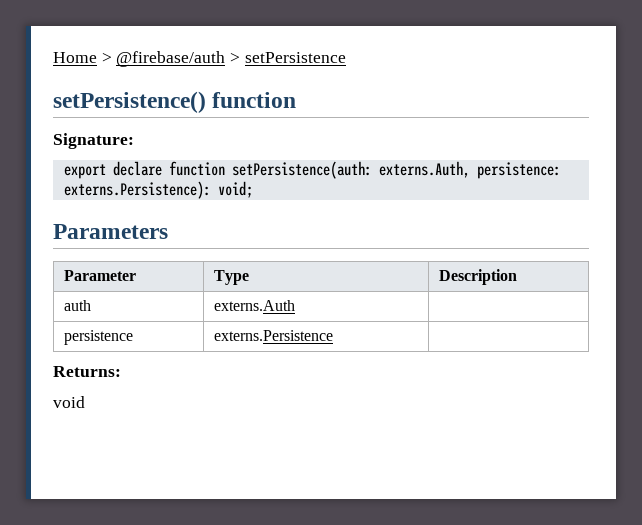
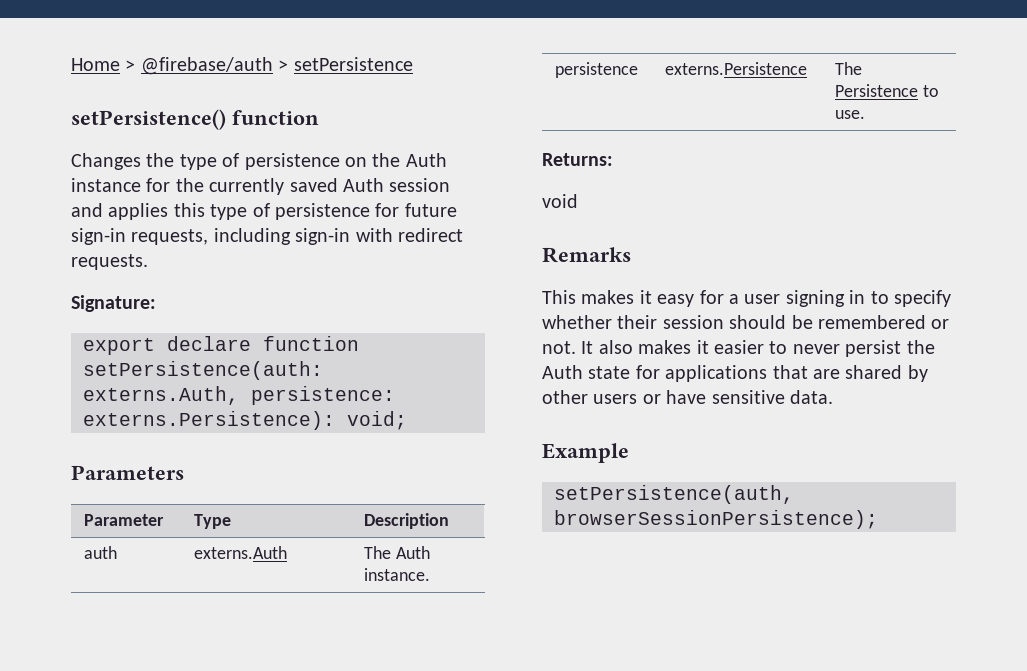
+ Changes the type of persistence on the Auth instance for the currently saved Auth session and applies this type of persistence for future sign-in requests, including sign-in with redirect requests.
- auth | externs.Auth |
+ auth | externs.Auth | The Auth instance.
- persistence | externs.Persistence |
+ persistence | externs.Persistence | The Persistence to use.
  Returns:
  void
+ Remarks
+ This makes it easy for a user signing in to specify whether their session should be remembered or not. It also makes it easier to never persist the Auth state for applications that are shared by other users or have sensitive data.
+ Example
+ setPersistence(auth, browserSessionPersistence);

